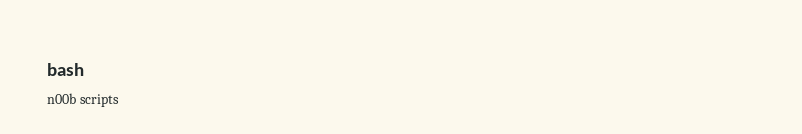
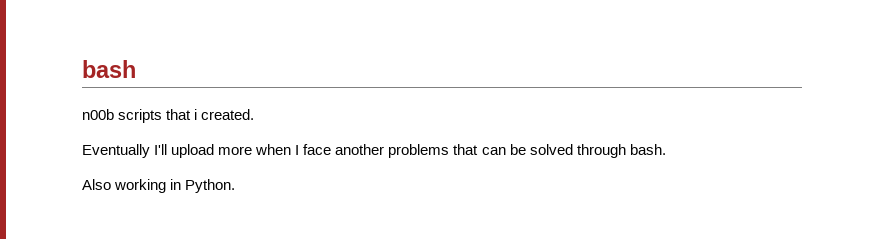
- n00b scripts
+ n00b scripts that i created.
+ Eventually I'll upload more when I face another problems that can be solved through bash.
+ Also working in Python.

